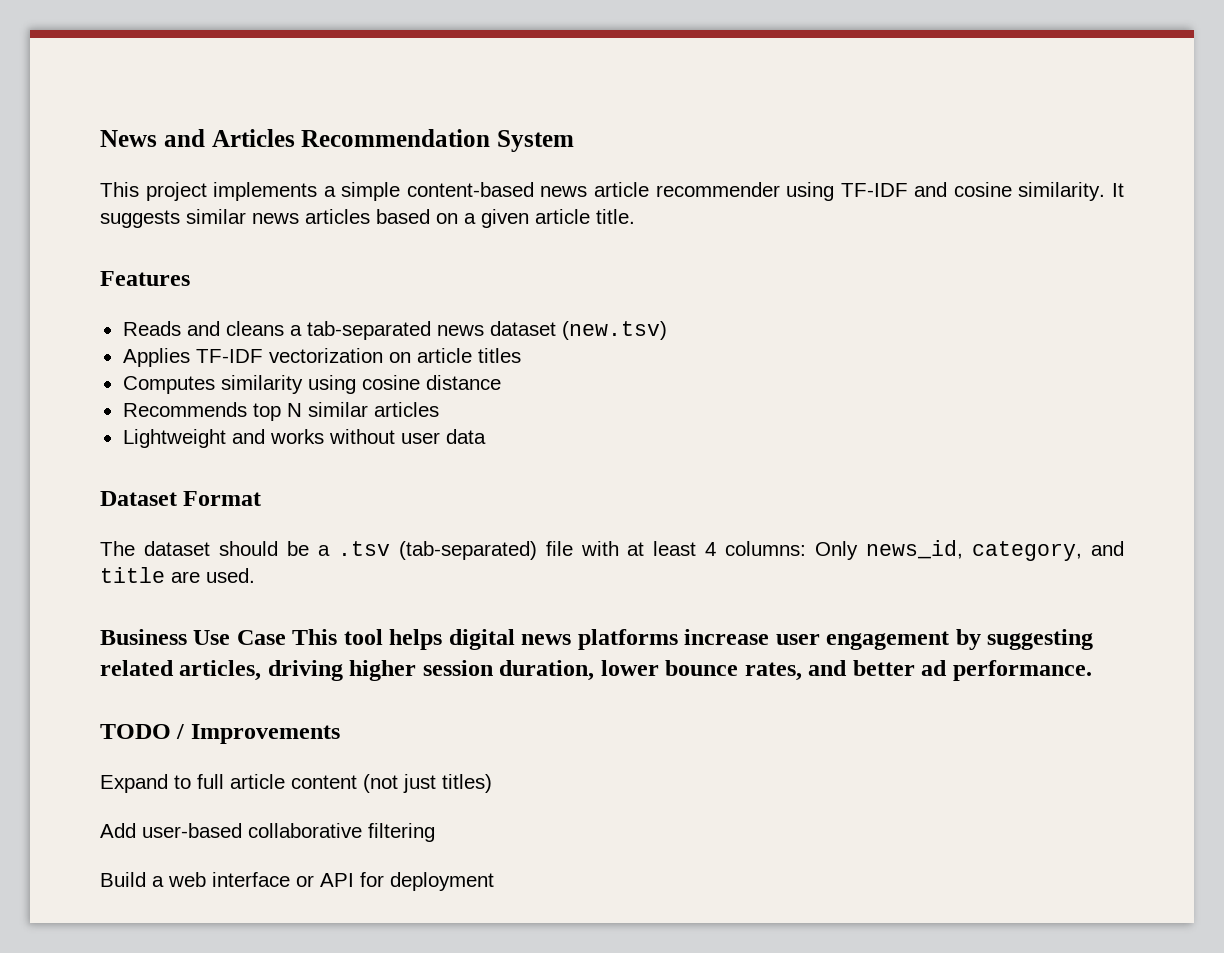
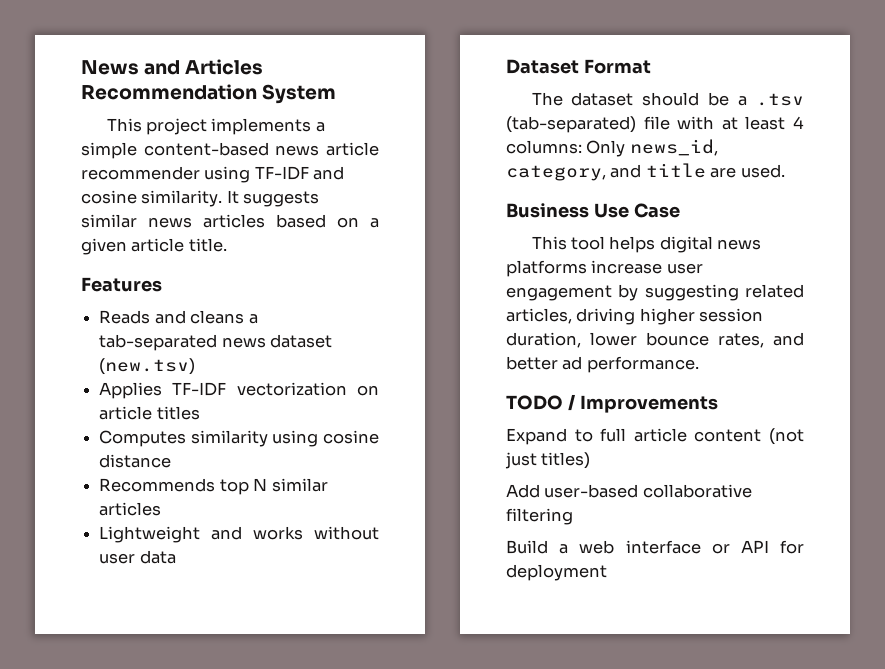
- Business Use Case This tool helps digital news platforms increase user engagement by suggesting related articles, driving higher session duration, lower bounce rates, and better ad performance.
+ Business Use Case
+ This tool helps digital news platforms increase user engagement by suggesting related articles, driving higher session duration, lower bounce rates, and better ad performance.

